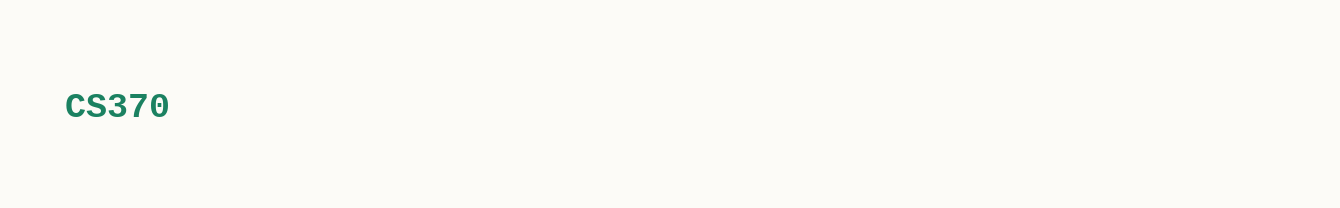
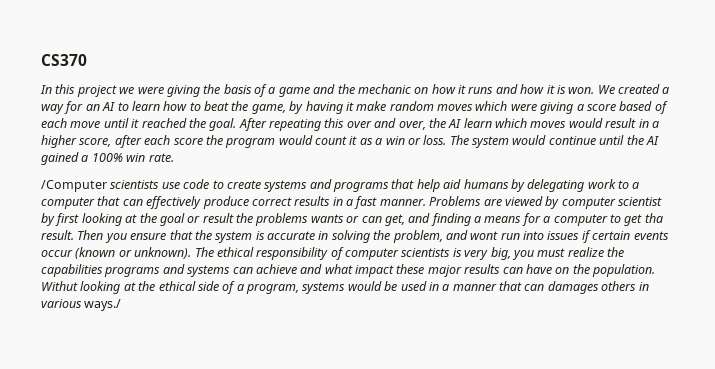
+ In this project we were giving the basis of a game and the mechanic on how it runs and how it is won. We created a way for an AI to learn how to beat the game, by having it make random moves which were giving a score based of each move until it reached the goal. After repeating this over and over, the AI learn which moves would result in a higher score, after each score the program would count it as a win or loss. The system would continue until the AI gained a 100% win rate.
+ /Computer scientists use code to create systems and programs that help aid humans by delegating work to a computer that can effectively produce correct results in a fast manner. Problems are viewed by computer scientist by first looking at the goal or result the problems wants or can get, and finding a means for a computer to get tha result. Then you ensure that the system is accurate in solving the problem, and wont run into issues if certain events occur (known or unknown). The ethical responsibility of computer scientists is very big, you must realize the capabilities programs and systems can achieve and what impact these major results can have on the population. Withut looking at the ethical side of a program, systems would be used in a manner that can damages others in various ways./

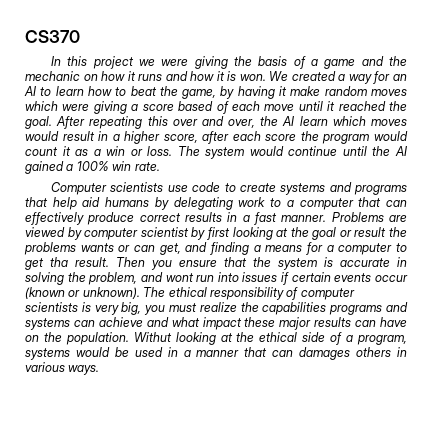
- /Computer scientists use code to create systems and programs that help aid humans by delegating work to a computer that can effectively produce correct results in a fast manner.
+ Computer scientists use code to create systems and programs that help aid humans by delegating work to a computer that can effectively produce correct results in a fast manner.
- Withut looking at the ethical side of a program, systems would be used in a manner that can damages others in various ways./
+ Withut looking at the ethical side of a program, systems would be used in a manner that can damages others in various ways.

